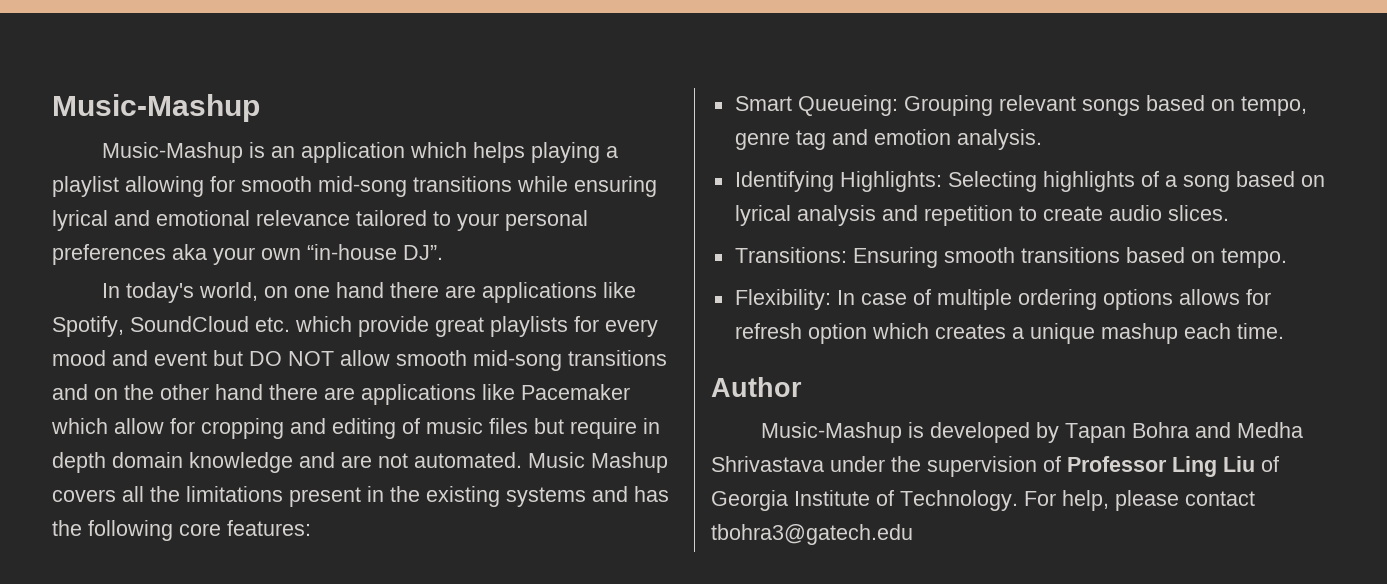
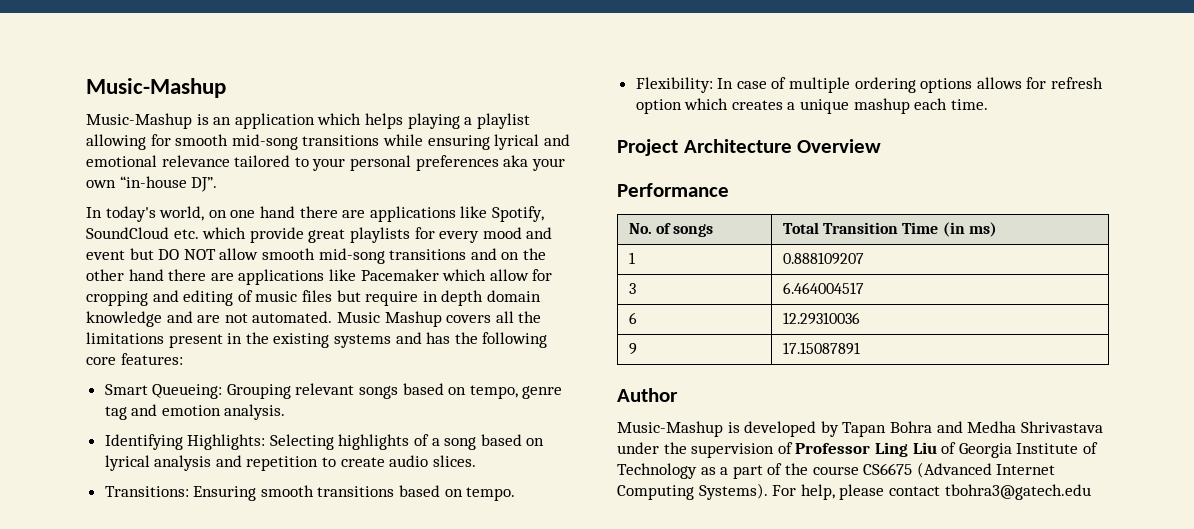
+ Project Architecture Overview
+ Performance
+ No. of songs | Total Transition Time (in ms)
+ 1 | 0.888109207
+ 3 | 6.464004517
+ 6 | 12.29310036
+ 9 | 17.15087891
- Music-Mashup is developed by Tapan Bohra and Medha Shrivastava under the supervision of Professor Ling Liu of Georgia Institute of Technology.
+ Music-Mashup is developed by Tapan Bohra and Medha Shrivastava under the supervision of Professor Ling Liu of Georgia Institute of Technology as a part of the course CS6675 (Advanced Internet Computing Systems).

